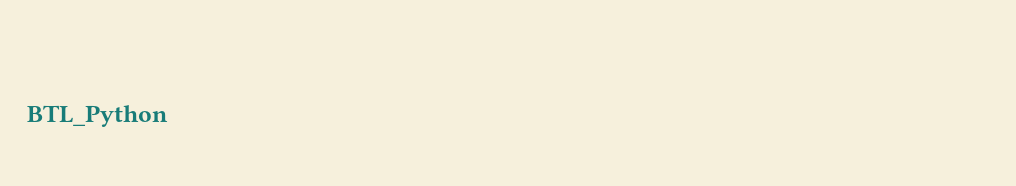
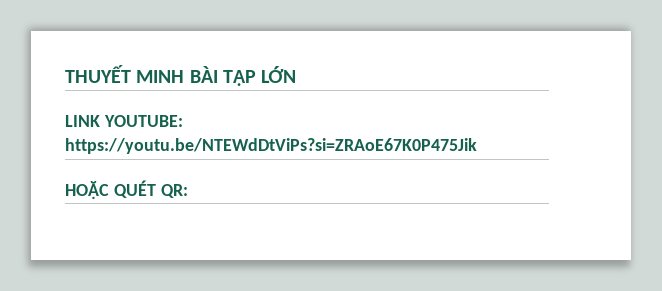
- BTL_Python
+ THUYẾT MINH BÀI TẬP LỚN
+ LINK YOUTUBE: https://youtu.be/NTEWdDtViPs?si=ZRAoE67K0P475Jik
+ HOẶC QUÉT QR:

